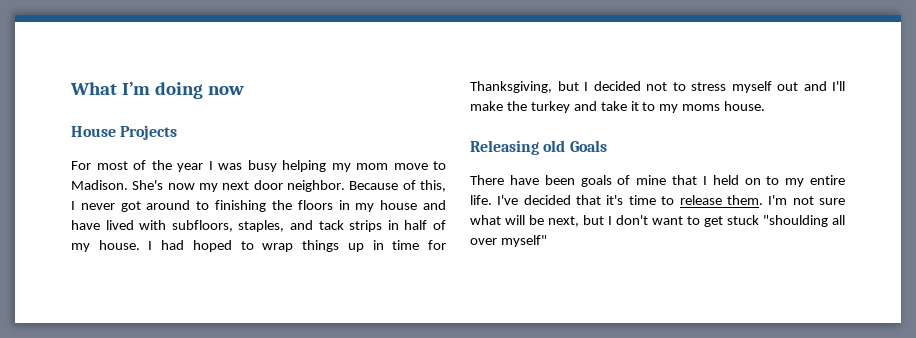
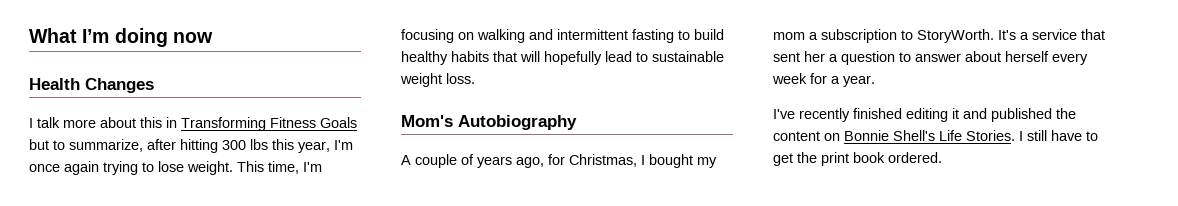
- House Projects
- For most of the year I was busy helping my mom move to Madison. She's now my next door neighbor. Because of this, I never got around to finishing the floors in my house and have lived with subfloors, staples, and tack strips in half of my house. I had hoped to wrap things up in time for Thanksgiving, but I decided not to stress myself out and I'll make the turkey and take it to my moms house.
- Releasing old Goals
- There have been goals of mine that I held on to my entire life. I've decided that it's time to release them. I'm not sure what will be next, but I don't want to get stuck "shoulding all over myself"
+ Health Changes
+ I talk more about this in Transforming Fitness Goals but to summarize, after hitting 300 lbs this year, I'm once again trying to lose weight. This time, I'm focusing on walking and intermittent fasting to build healthy habits that will hopefully lead to sustainable weight loss.
+ Mom's Autobiography
+ A couple of years ago, for Christmas, I bought my mom a subscription to StoryWorth. It's a service that sent her a question to answer about herself every week for a year.
+ I've recently finished editing it and published the content on Bonnie Shell's Life Stories. I still have to get the print book ordered.

